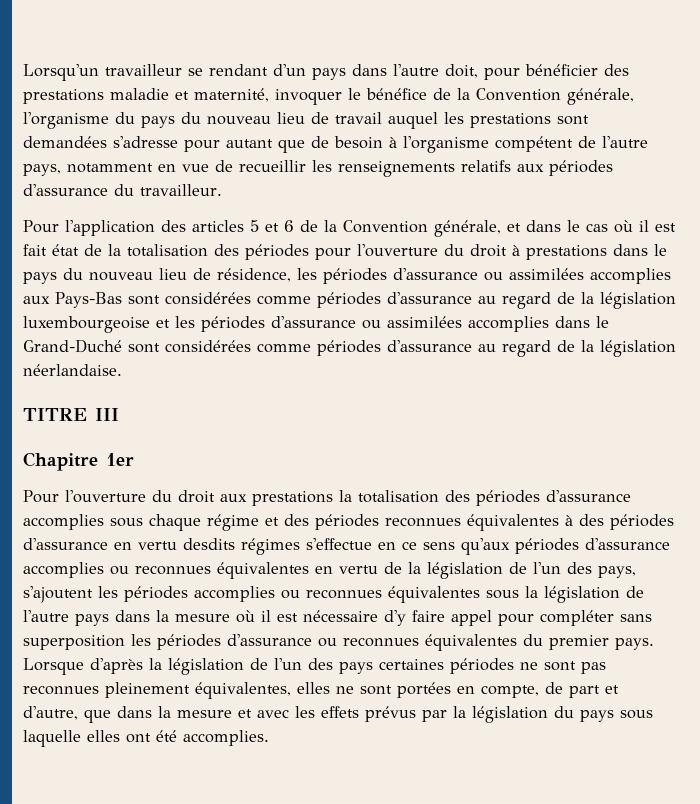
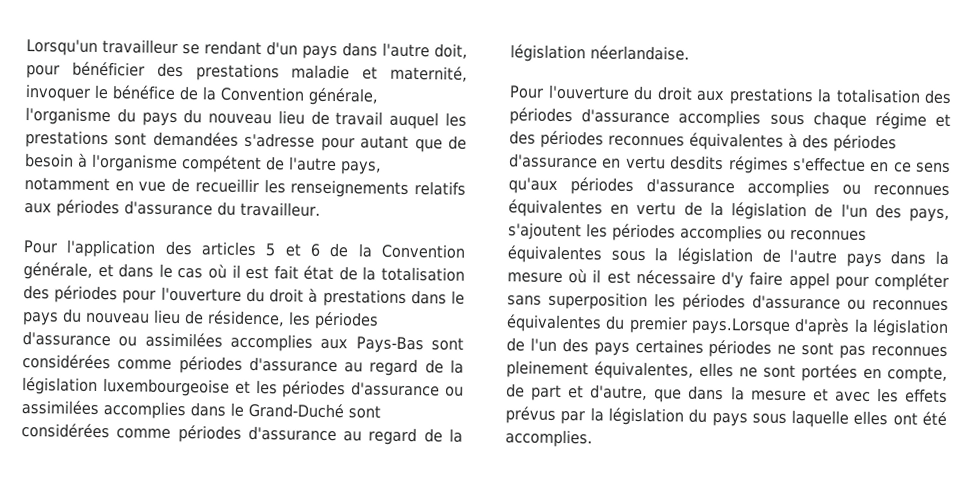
- TITRE III
- Chapitre 1er
- Pour l'ouverture du droit aux prestations la totalisation des périodes d'assurance accomplies sous chaque régime et des périodes reconnues équivalentes à des périodes d'assurance en vertu desdits régimes s'effectue en ce sens qu'aux périodes d'assurance accomplies ou reconnues équivalentes en vertu de la législation de l'un des pays, s'ajoutent les périodes accomplies ou reconnues équivalentes sous la législation de l'autre pays dans la mesure où il est nécessaire d'y faire appel pour compléter sans superposition les périodes d'assurance ou reconnues équivalentes du premier pays. Lorsque d'après la législation de l'un des pays certaines périodes ne sont pas reconnues pleinement équivalentes, elles ne sont portées en compte, de part et d'autre, que dans la mesure et avec les effets prévus par la législation du pays sous laquelle elles ont été accomplies.
+ Pour l'ouverture du droit aux prestations la totalisation des périodes d'assurance accomplies sous chaque régime et des périodes reconnues équivalentes à des périodes d'assurance en vertu desdits régimes s'effectue en ce sens qu'aux périodes d'assurance accomplies ou reconnues équivalentes en vertu de la législation de l'un des pays, s'ajoutent les périodes accomplies ou reconnues équivalentes sous la législation de l'autre pays dans la mesure où il est nécessaire d'y faire appel pour compléter sans superposition les périodes d'assurance ou reconnues équivalentes du premier pays.Lorsque d'après la législation de l'un des pays certaines périodes ne sont pas reconnues pleinement équivalentes, elles ne sont portées en compte, de part et d'autre, que dans la mesure et avec les effets prévus par la législation du pays sous laquelle elles ont été accomplies.

